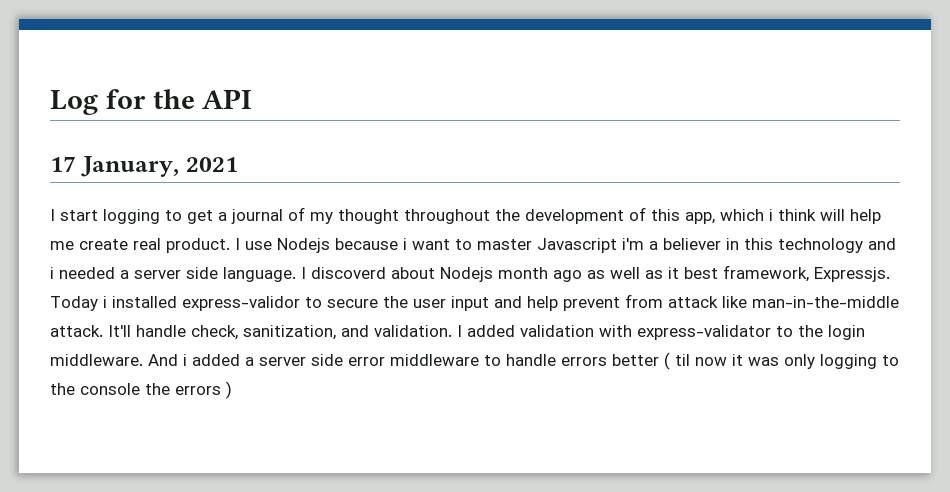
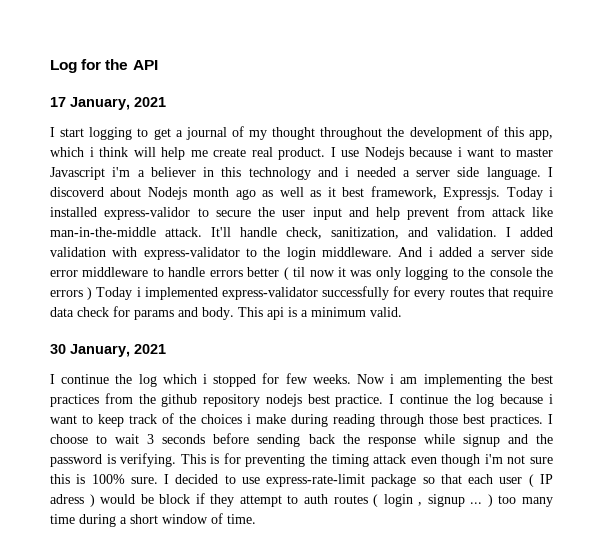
- And i added a server side error middleware to handle errors better ( til now it was only logging to the console the errors )
+ And i added a server side error middleware to handle errors better ( til now it was only logging to the console the errors ) Today i implemented express-validator successfully for every routes that require data check for params and body. This api is a minimum valid.
+ 30 January, 2021
+ I continue the log which i stopped for few weeks. Now i am implementing the best practices from the github repository nodejs best practice. I continue the log because i want to keep track of the choices i make during reading through those best practices. I choose to wait 3 seconds before sending back the response while signup and the password is verifying. This is for preventing the timing attack even though i'm not sure this is 100% sure. I decided to use express-rate-limit package so that each user ( IP adress ) would be block if they attempt to auth routes ( login , signup ... ) too many time during a short window of time.

